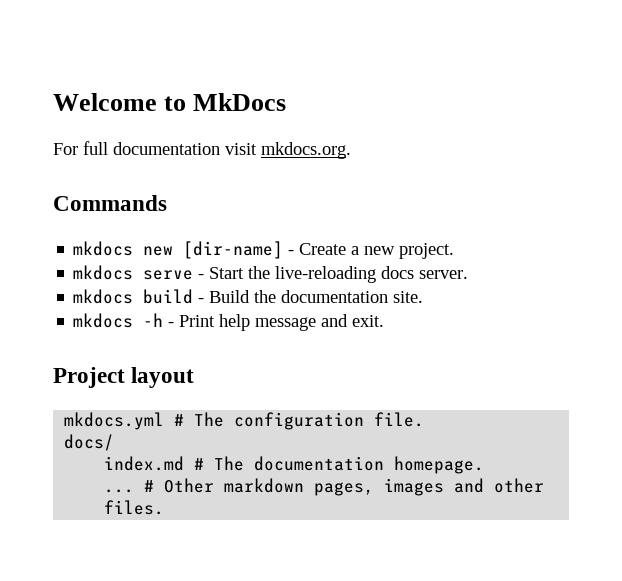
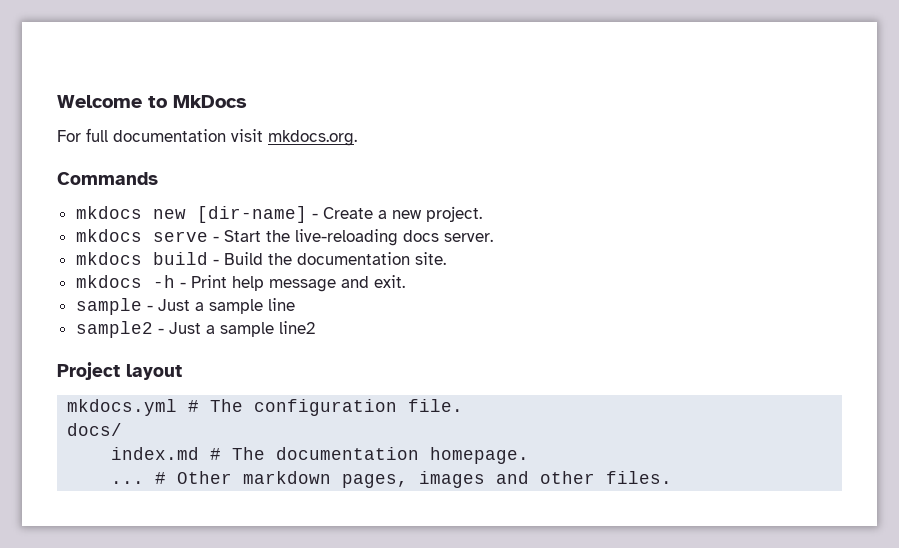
+ sample - Just a sample line
+ sample2 - Just a sample line2

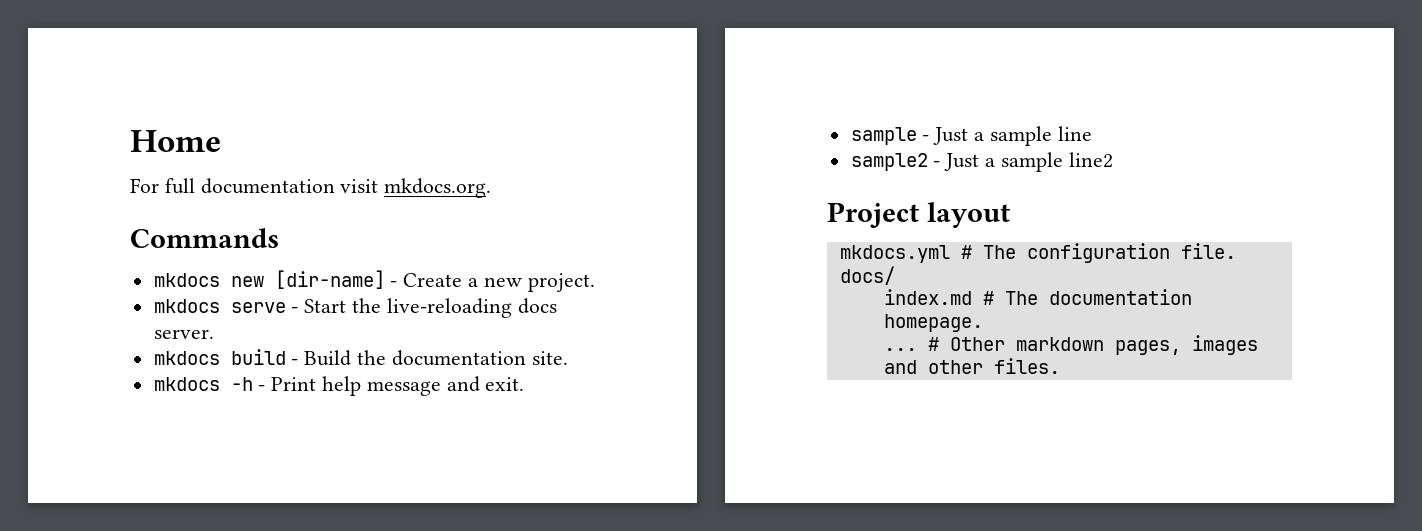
- Welcome to MkDocs
+ Home

